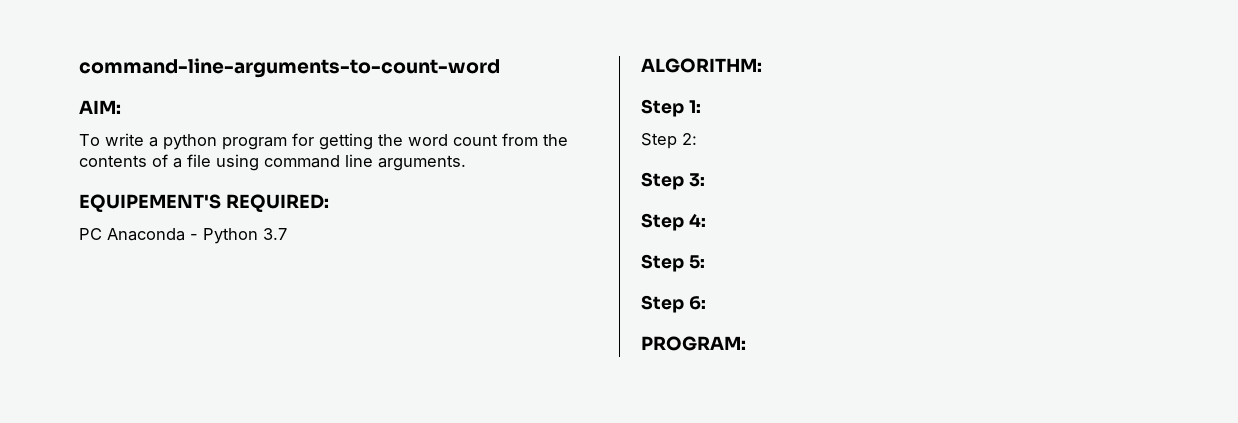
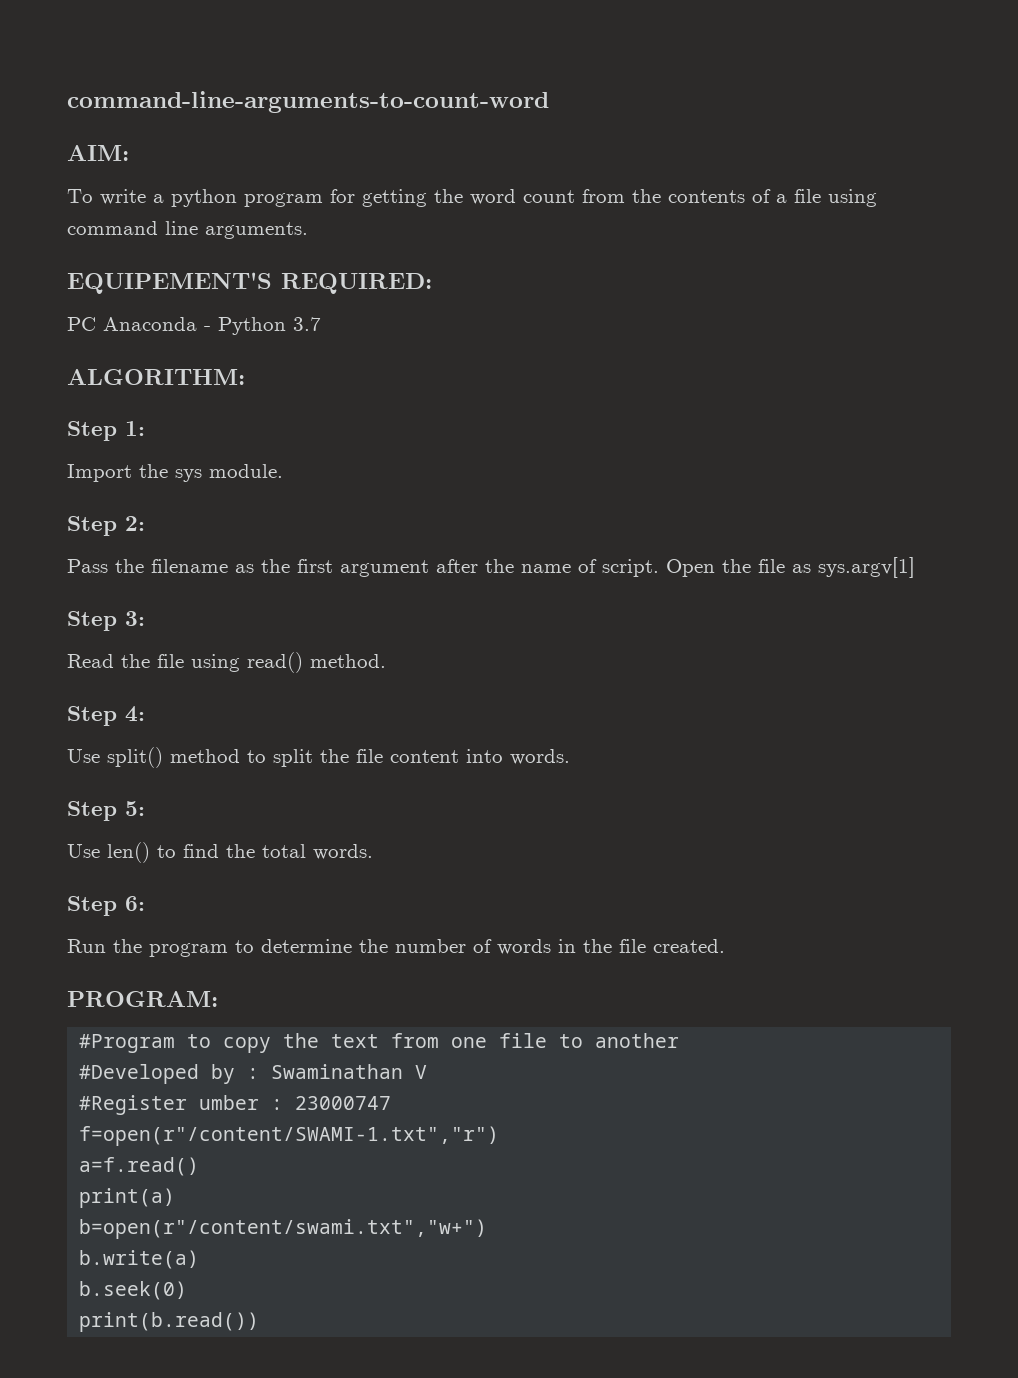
+ Import the sys module.
  Step 2:
+ Pass the filename as the first argument after the name of script. Open the file as sys.argv[1]
  Step 3:
+ Read the file using read() method.
  Step 4:
+ Use split() method to split the file content into words.
  Step 5:
+ Use len() to find the total words.
  Step 6:
+ Run the program to determine the number of words in the file created.
  PROGRAM:
+ #Program to copy the text from one file to another
+ #Developed by : Swaminathan V
+ #Register umber : 23000747
+ f=open(r"/content/SWAMI-1.txt","r")
+ a=f.read()
+ print(a)
+ b=open(r"/content/swami.txt","w+")
+ b.write(a)
+ b.seek(0)
+ print(b.read())

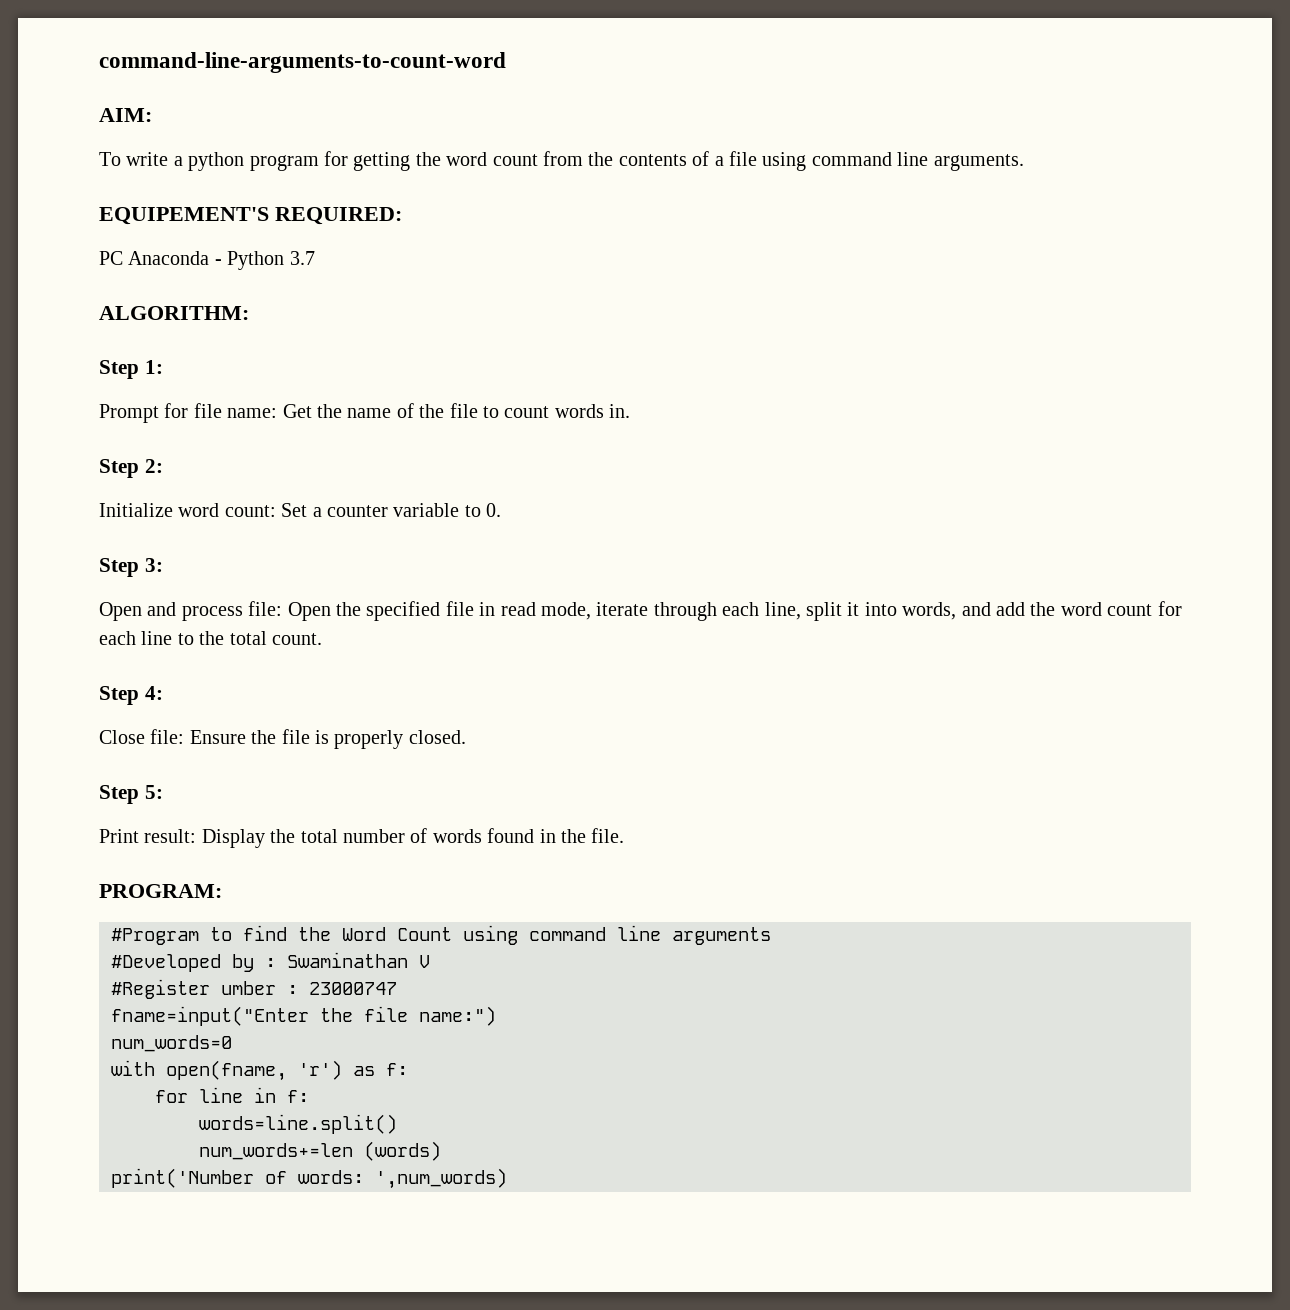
- Import the sys module.
+ Prompt for file name: Get the name of the file to count words in.
  Step 2:
- Pass the filename as the first argument after the name of script. Open the file as sys.argv[1]
+ Initialize word count: Set a counter variable to 0.
  Step 3:
- Read the file using read() method.
+ Open and process file: Open the specified file in read mode, iterate through each line, split it into words, and add the word count for each line to the total count.
  Step 4:
- Use split() method to split the file content into words.
+ Close file: Ensure the file is properly closed.
  Step 5:
- Use len() to find the total words.
- Step 6:
- Run the program to determine the number of words in the file created.
+ Print result: Display the total number of words found in the file.
- #Program to copy the text from one file to another
+ #Program to find the Word Count using command line arguments
- f=open(r"/content/SWAMI-1.txt","r")
- a=f.read()
- print(a)
- b=open(r"/content/swami.txt","w+")
- b.write(a)
- b.seek(0)
- print(b.read())
+ fname=input("Enter the file name:")
+ num_words=0
+ with open(fname, 'r') as f:
+ for line in f:
+ words=line.split()
+ num_words+=len (words)
+ print('Number of words: ',num_words)

